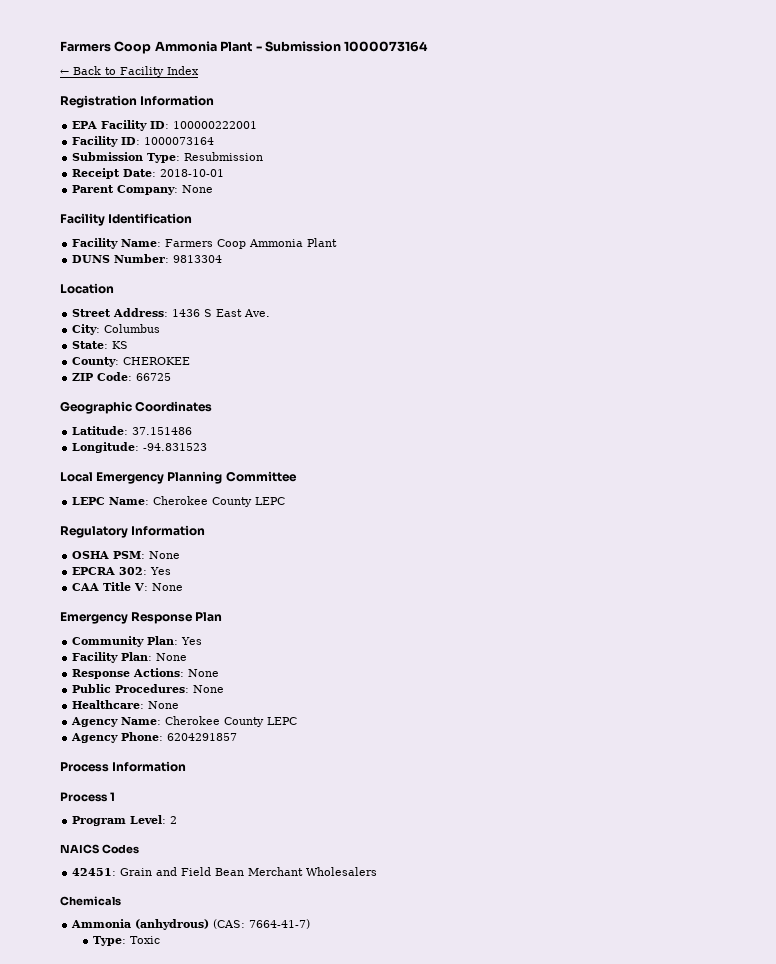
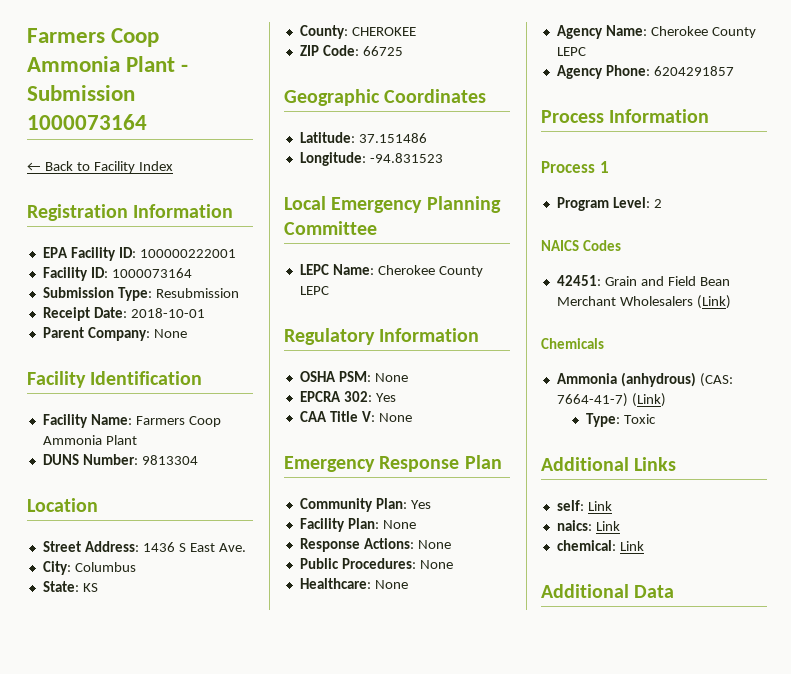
- 42451: Grain and Field Bean Merchant Wholesalers
+ 42451: Grain and Field Bean Merchant Wholesalers (Link)
- Ammonia (anhydrous) (CAS: 7664-41-7)
+ Ammonia (anhydrous) (CAS: 7664-41-7) (Link)
+ Additional Links
+ self: Link
+ naics: Link
+ chemical: Link
+ Additional Data

